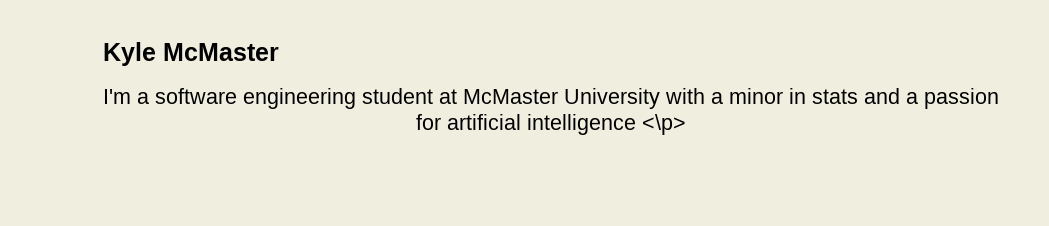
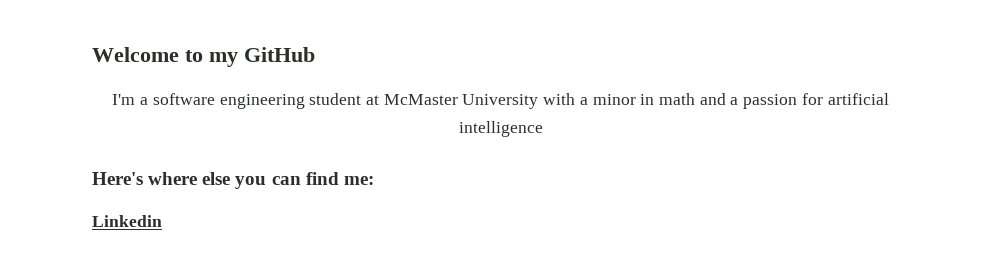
- Kyle McMaster
+ Welcome to my GitHub
- I'm a software engineering student at McMaster University with a minor in stats and a passion for artificial intelligence <\p>
+ I'm a software engineering student at McMaster University with a minor in math and a passion for artificial intelligence
+ Here's where else you can find me:
+ Linkedin

